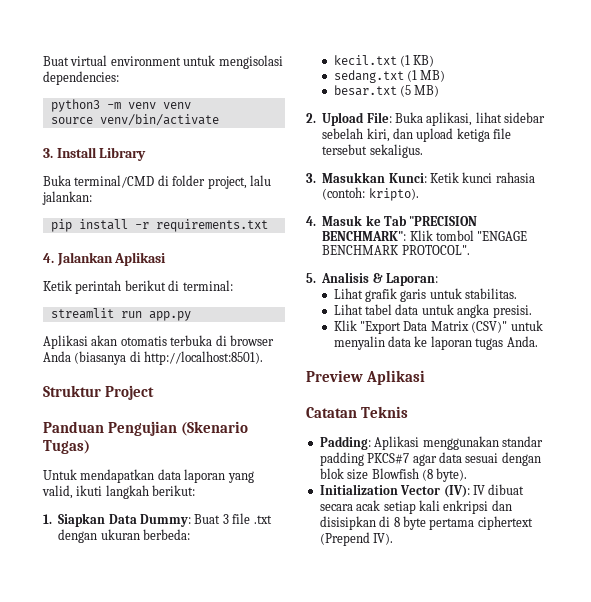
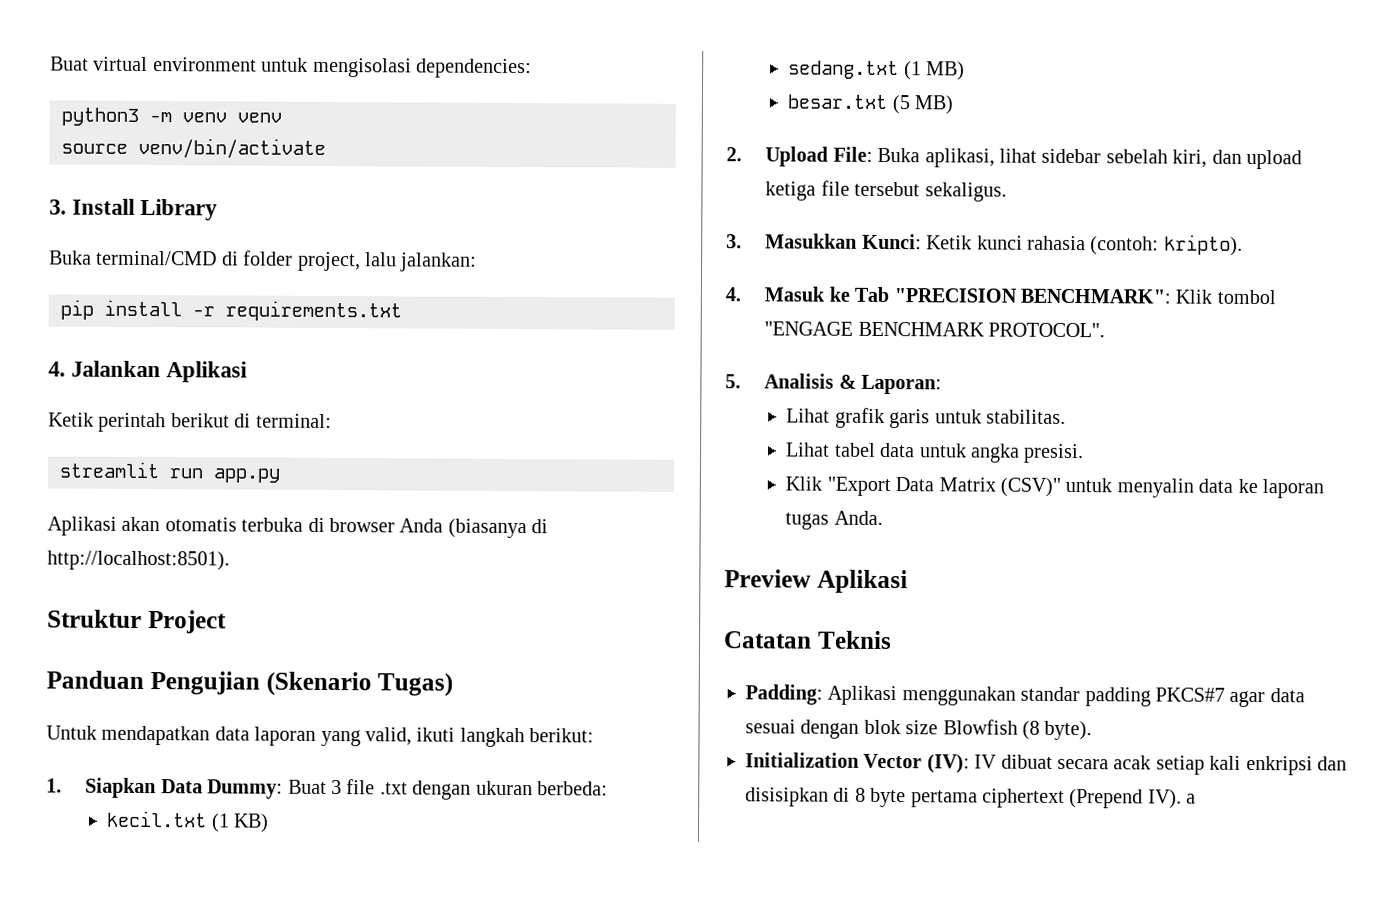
- Initialization Vector (IV): IV dibuat secara acak setiap kali enkripsi dan disisipkan di 8 byte pertama ciphertext (Prepend IV).
+ Initialization Vector (IV): IV dibuat secara acak setiap kali enkripsi dan disisipkan di 8 byte pertama ciphertext (Prepend IV). a

